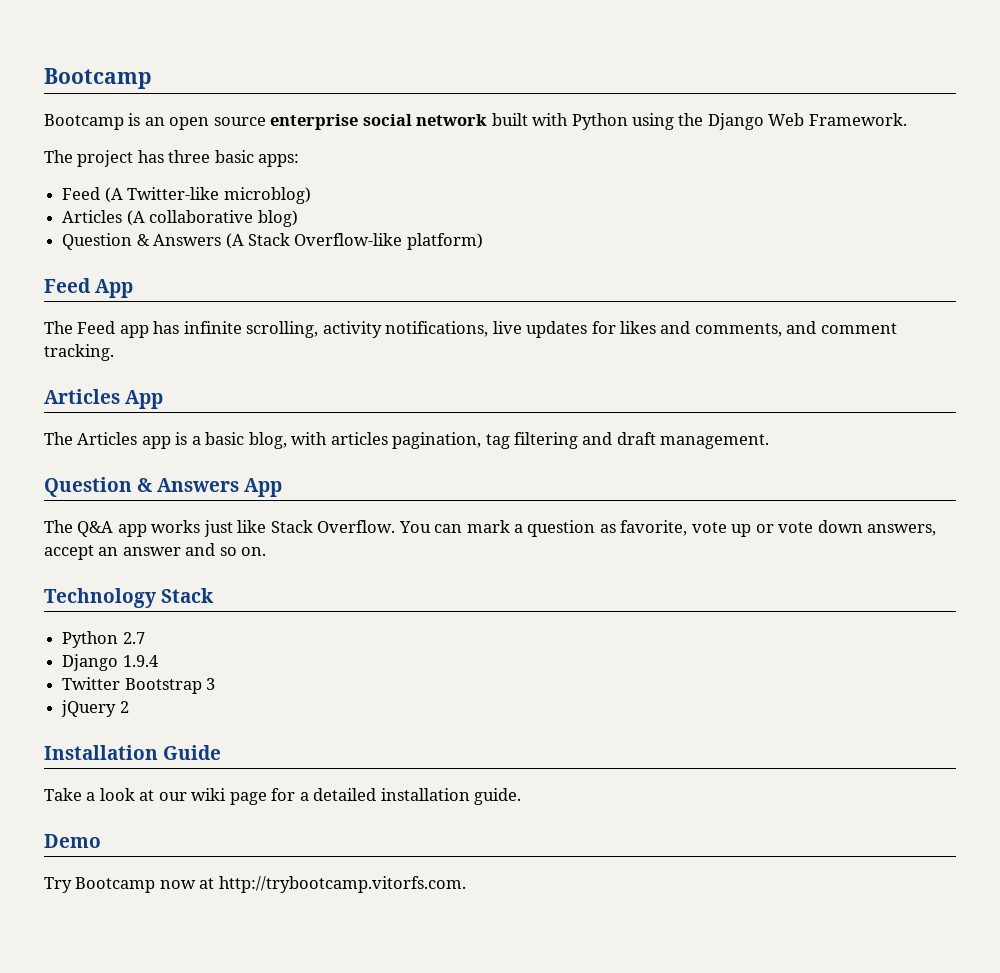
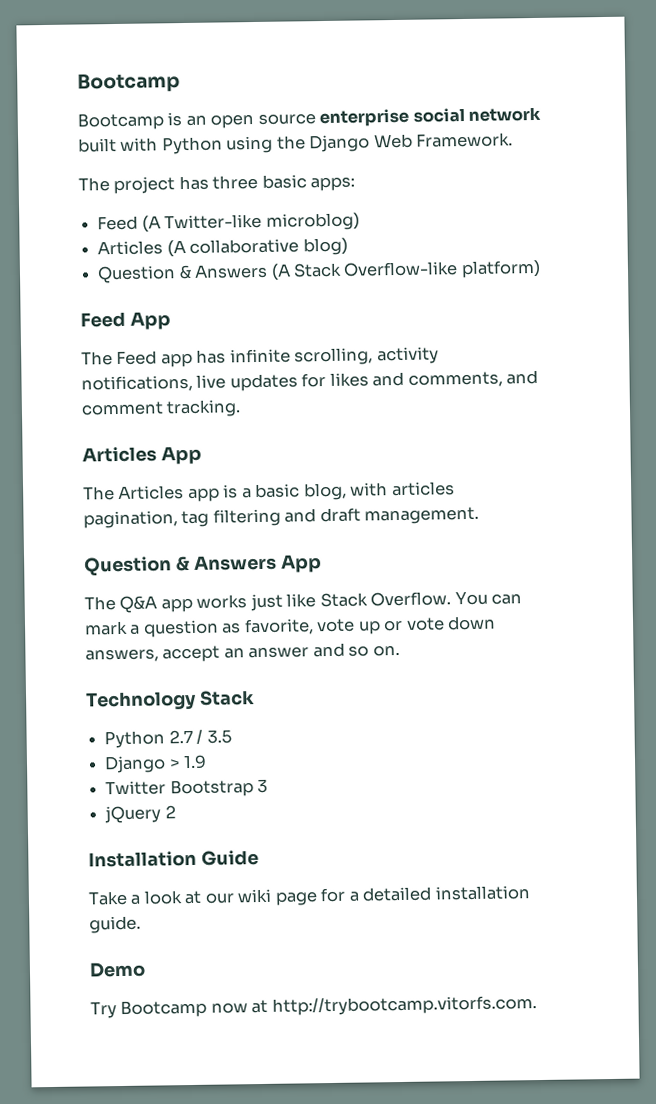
- Python 2.7
- Django 1.9.4
+ Python 2.7 / 3.5
+ Django > 1.9

